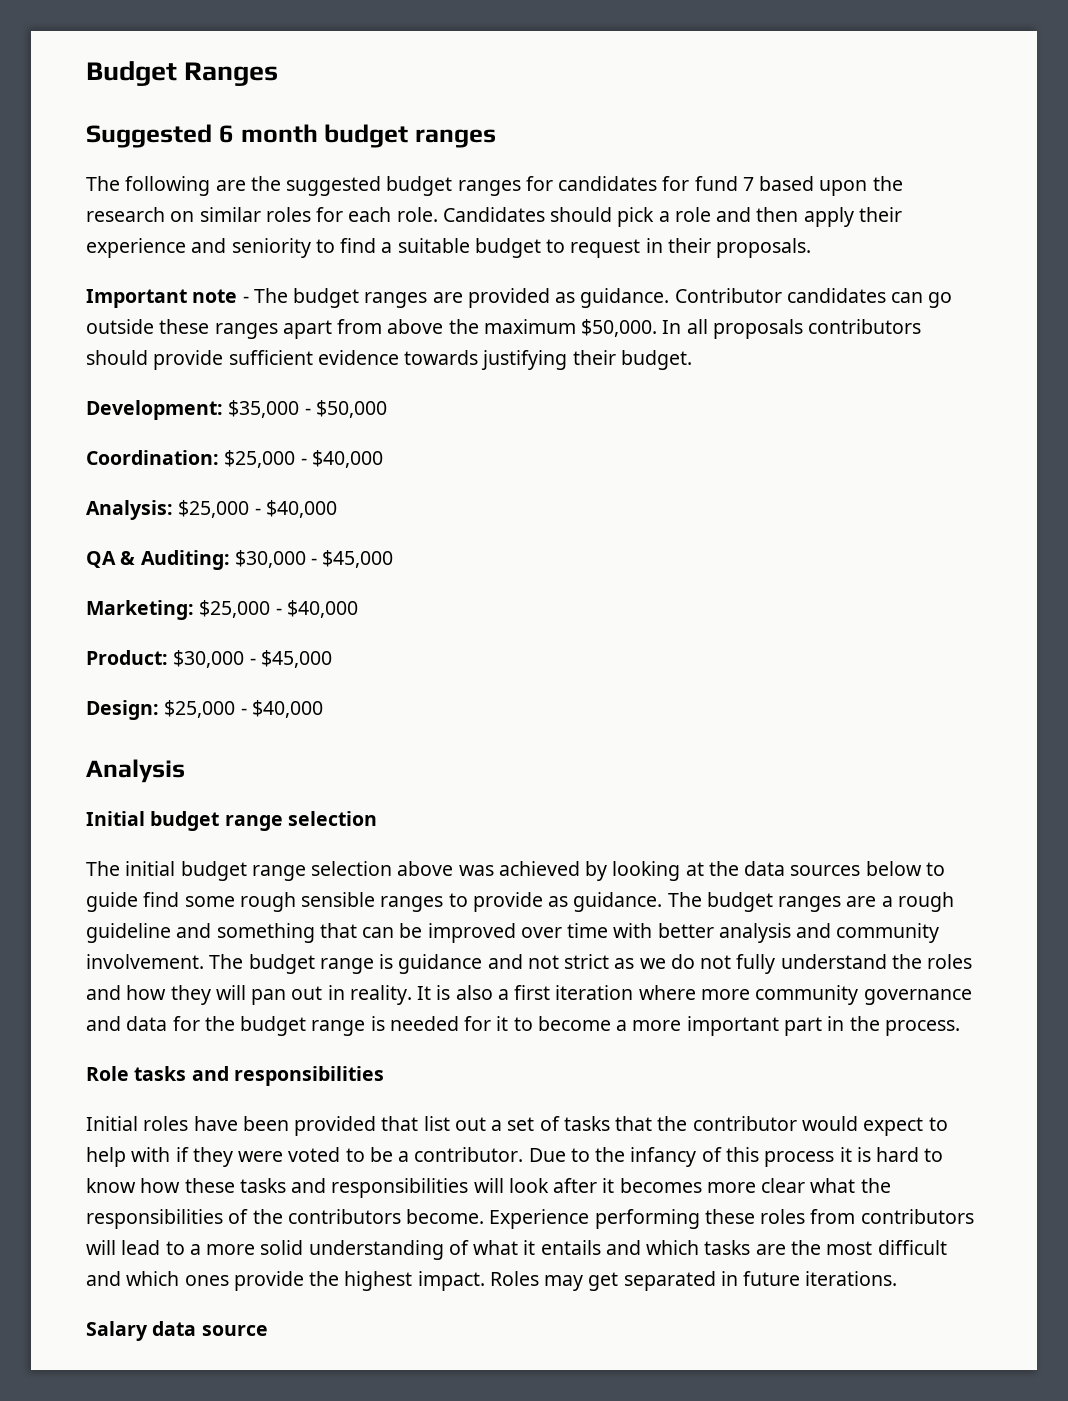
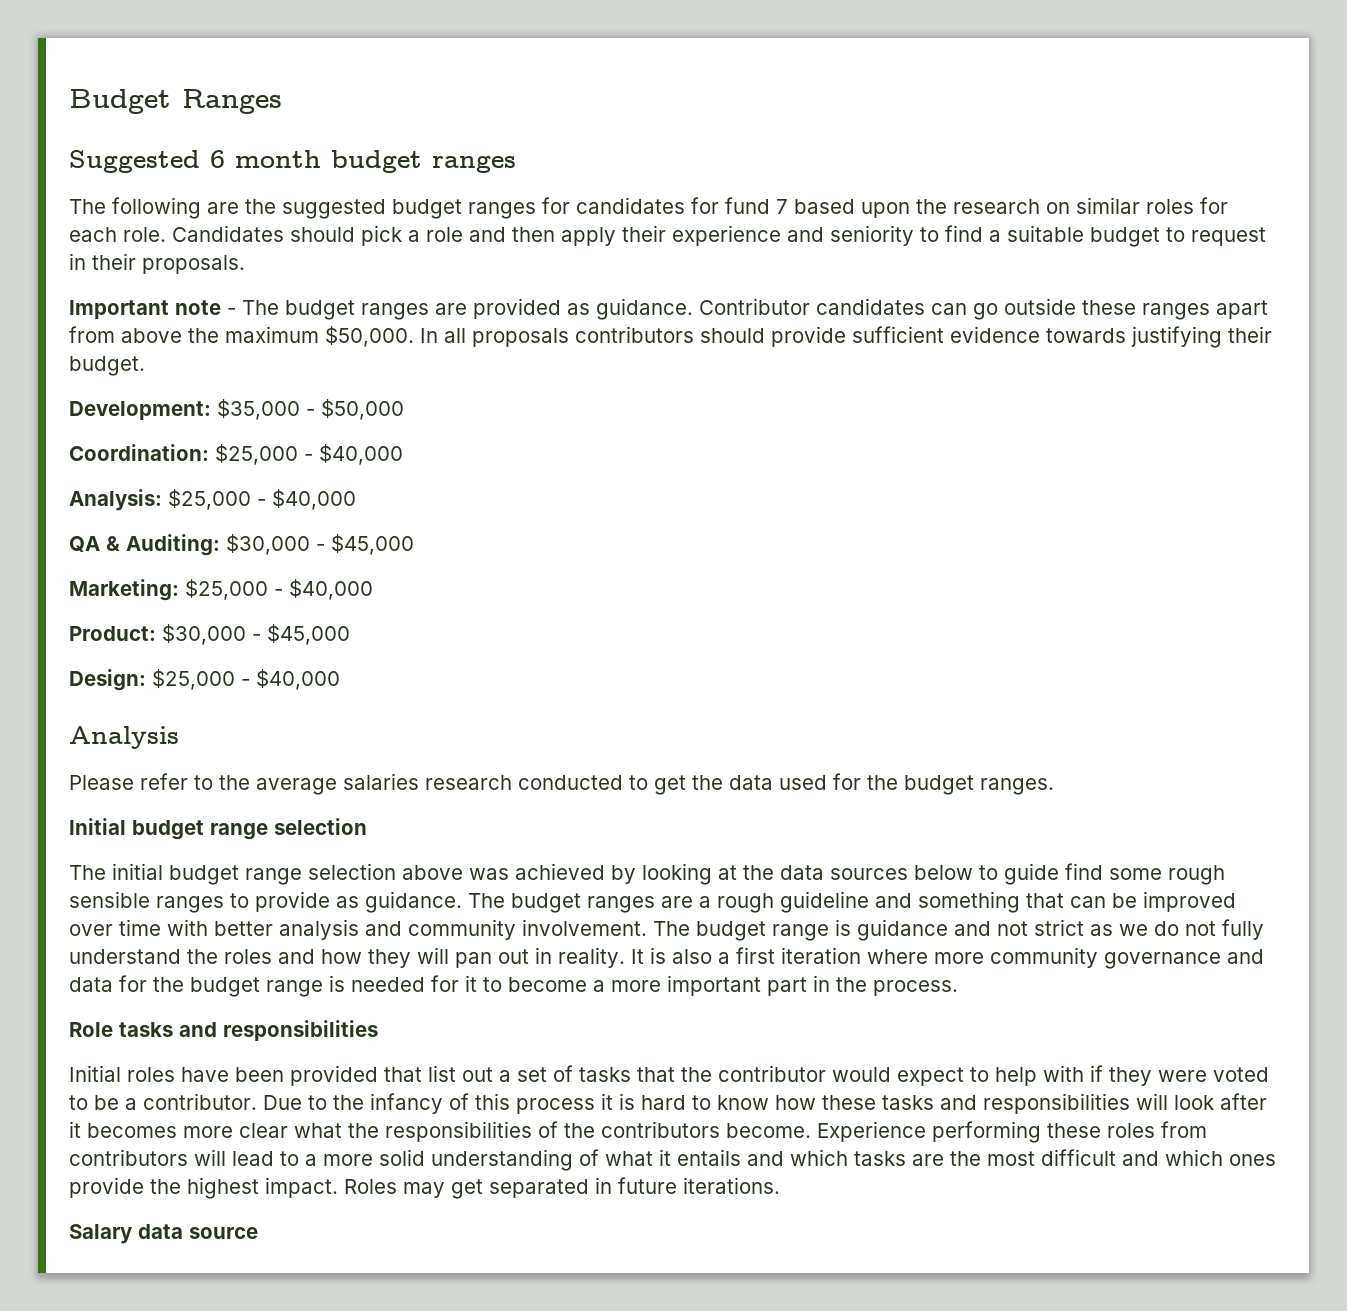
+ Please refer to the average salaries research conducted to get the data used for the budget ranges.

